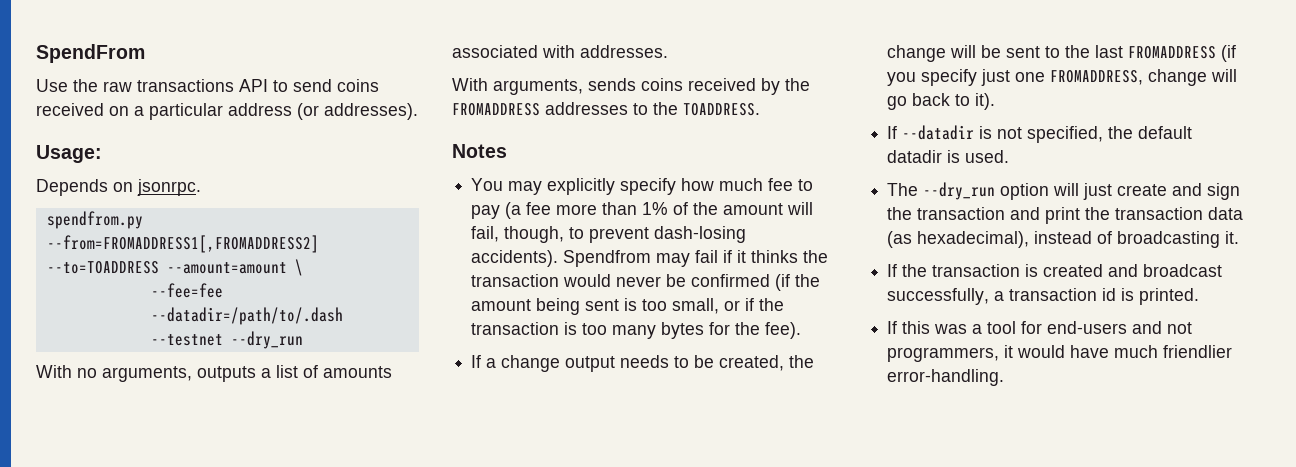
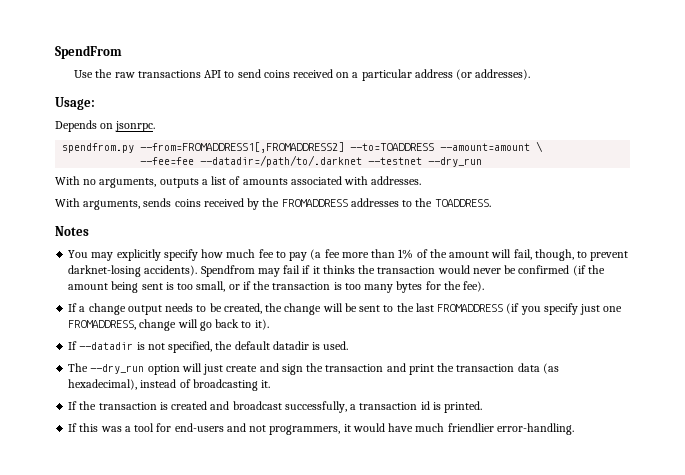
- --fee=fee --datadir=/path/to/.dash --testnet --dry_run
+ --fee=fee --datadir=/path/to/.darknet --testnet --dry_run
- You may explicitly specify how much fee to pay (a fee more than 1% of the amount will fail, though, to prevent dash-losing accidents).
+ You may explicitly specify how much fee to pay (a fee more than 1% of the amount will fail, though, to prevent darknet-losing accidents).

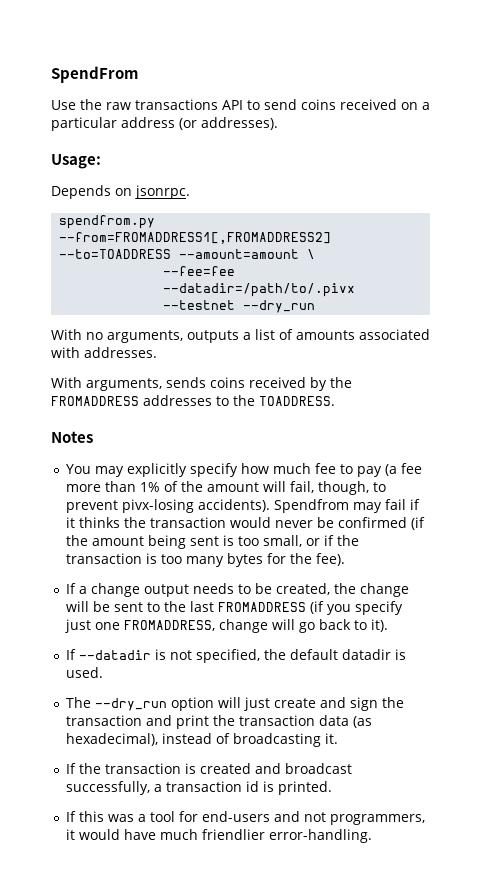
- --fee=fee --datadir=/path/to/.darknet --testnet --dry_run
+ --fee=fee --datadir=/path/to/.pivx --testnet --dry_run
- You may explicitly specify how much fee to pay (a fee more than 1% of the amount will fail, though, to prevent darknet-losing accidents).
+ You may explicitly specify how much fee to pay (a fee more than 1% of the amount will fail, though, to prevent pivx-losing accidents).

